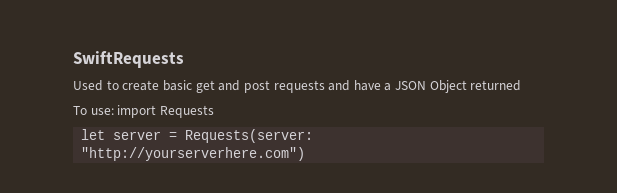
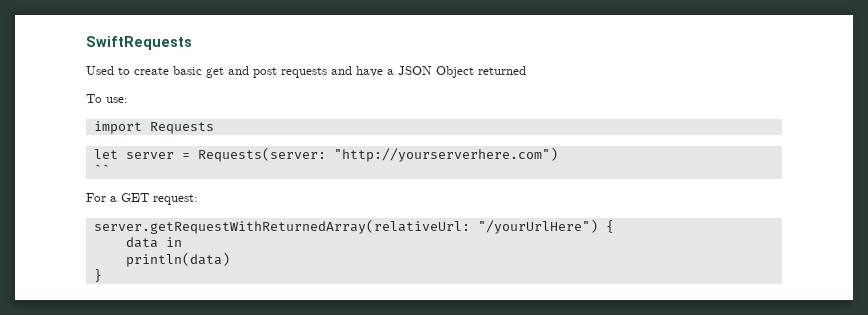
- To use: import Requests
+ To use:
+ import Requests
+ ``
+ For a GET request:
+ server.getRequestWithReturnedArray(relativeUrl: "/yourUrlHere") {
+ data in
+ println(data)
+ }

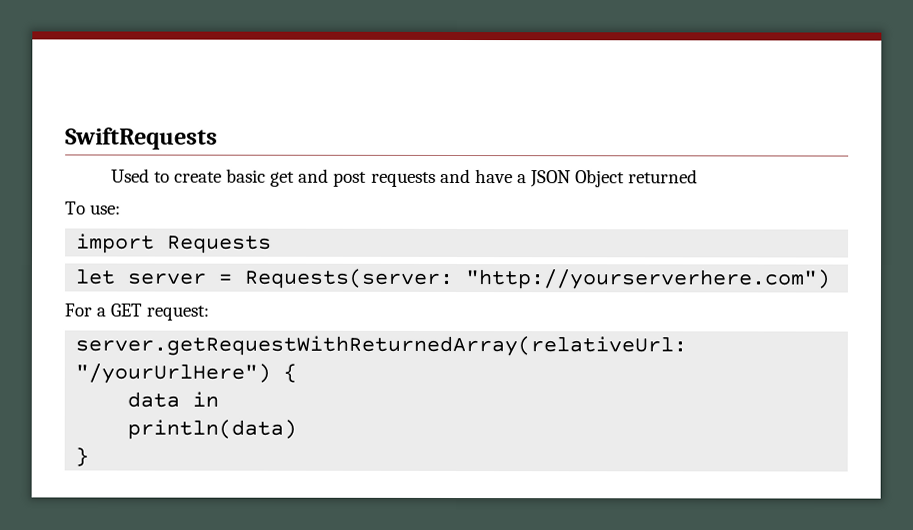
- ``

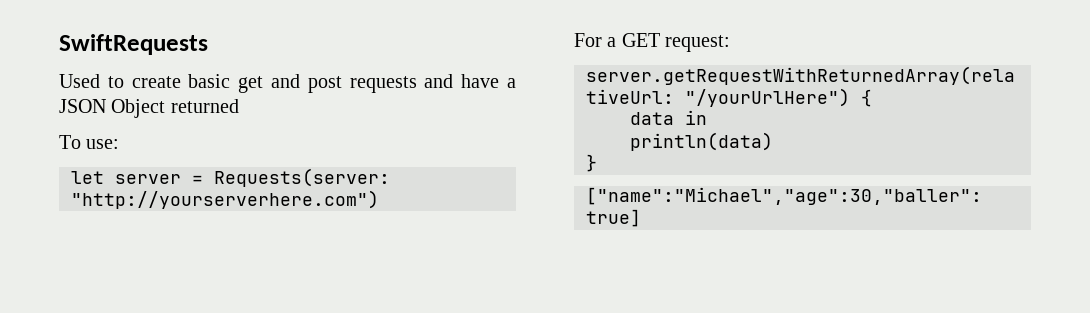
- import Requests
+ ["name":"Michael","age":30,"baller": true]

